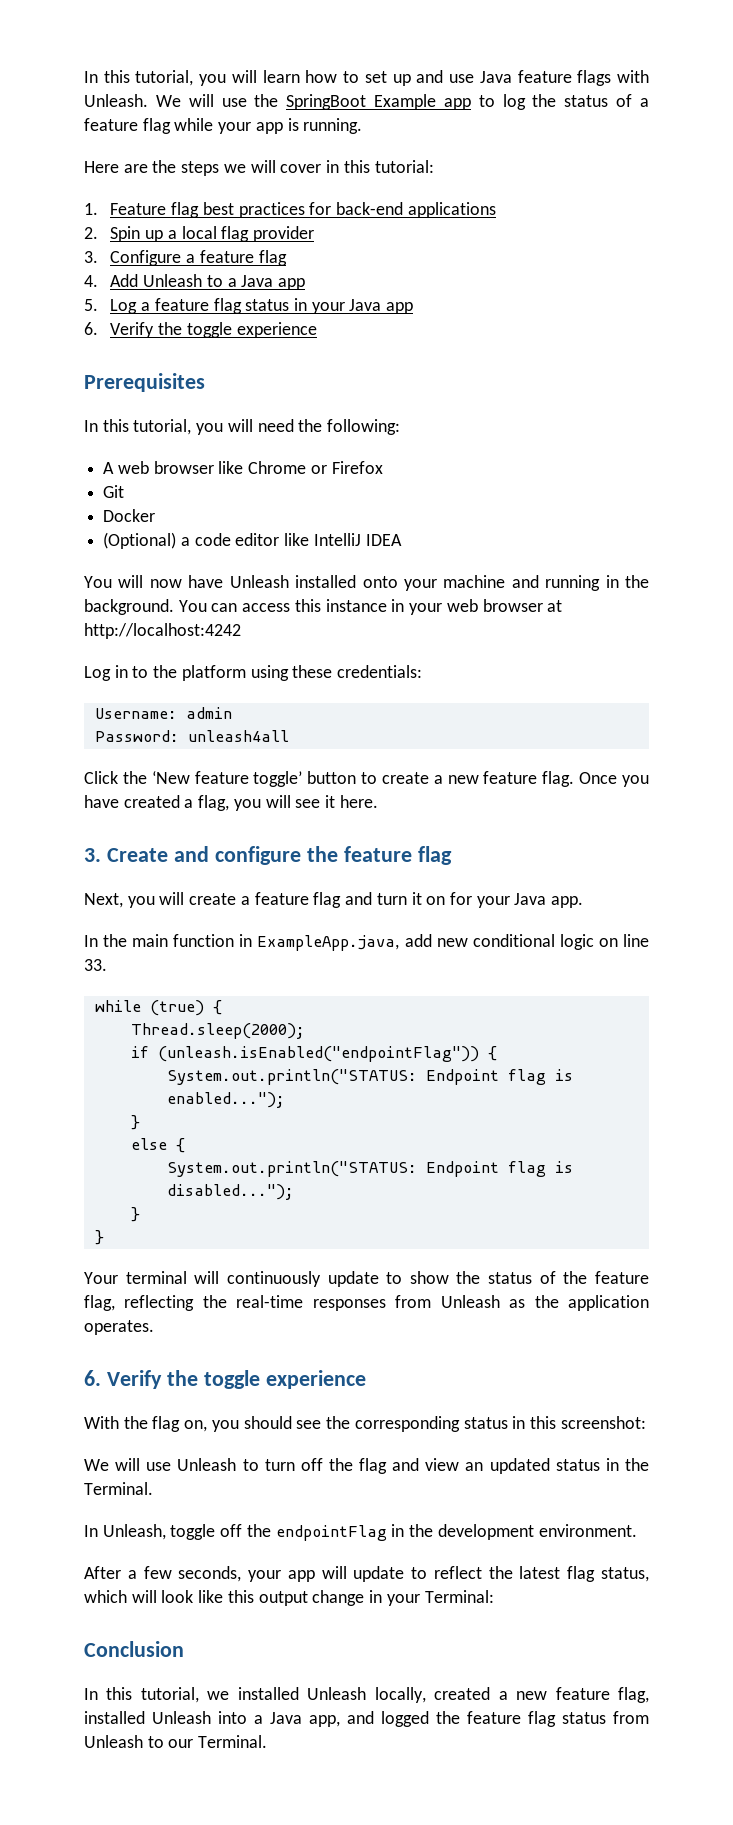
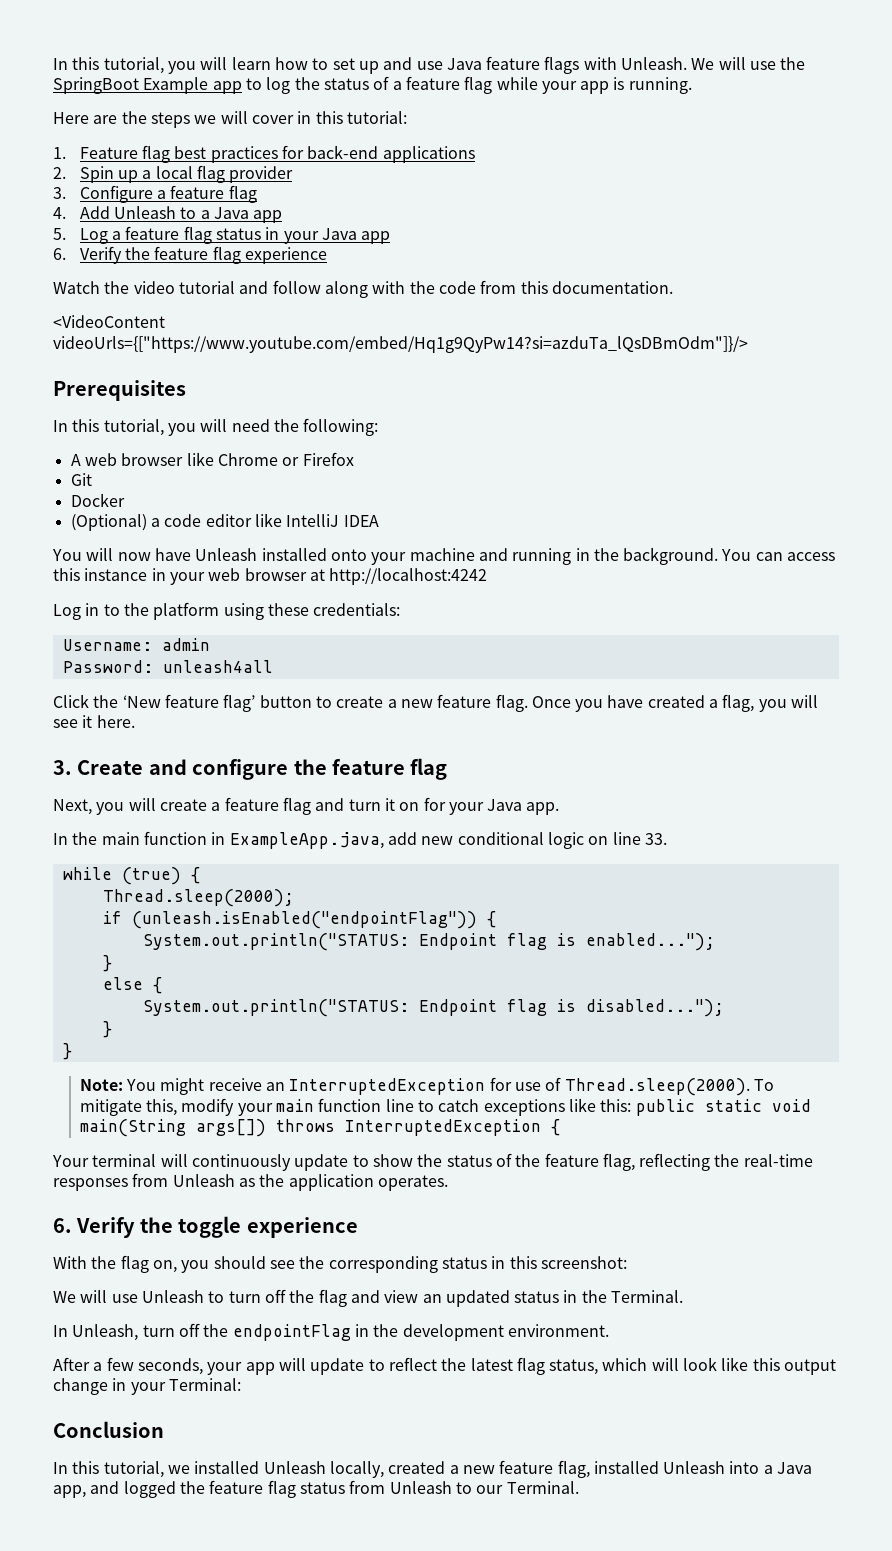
  5. Log a feature flag status in your Java app
- 6. Verify the toggle experience
+ 6. Verify the feature flag experience
+ Watch the video tutorial and follow along with the code from this documentation.
+ <VideoContent videoUrls={["https://www.youtube.com/embed/Hq1g9QyPw14?si=azduTa_lQsDBmOdm"]}/>
- Click the ‘New feature toggle’ button to create a new feature flag.
+ Click the ‘New feature flag’ button to create a new feature flag.
+ Note: You might receive an InterruptedException for use of Thread.sleep(2000). To mitigate this, modify your main function line to catch exceptions like this: public static void main(String args[]) throws InterruptedException {
- In Unleash, toggle off the endpointFlag in the development environment.
+ In Unleash, turn off the endpointFlag in the development environment.

